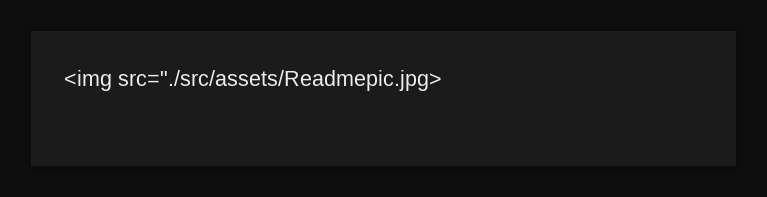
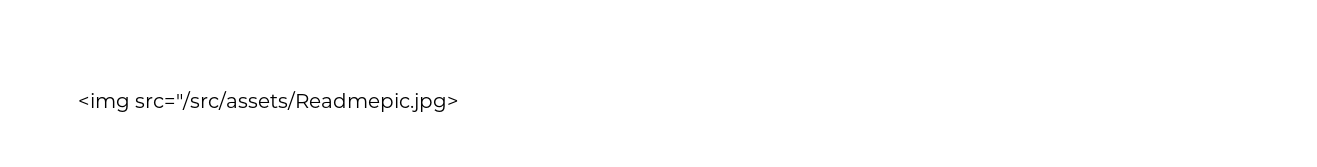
- <img src="./src/assets/Readmepic.jpg>
+ <img src="/src/assets/Readmepic.jpg>

